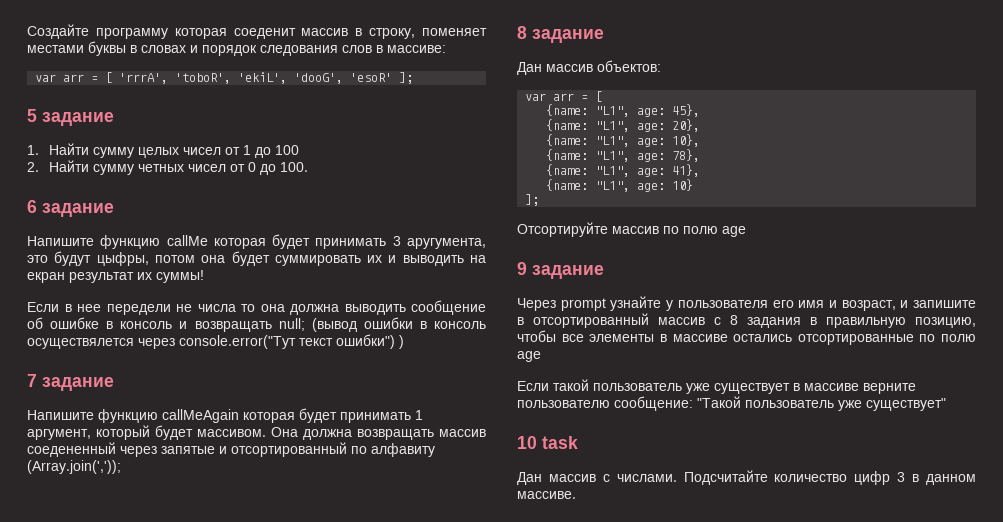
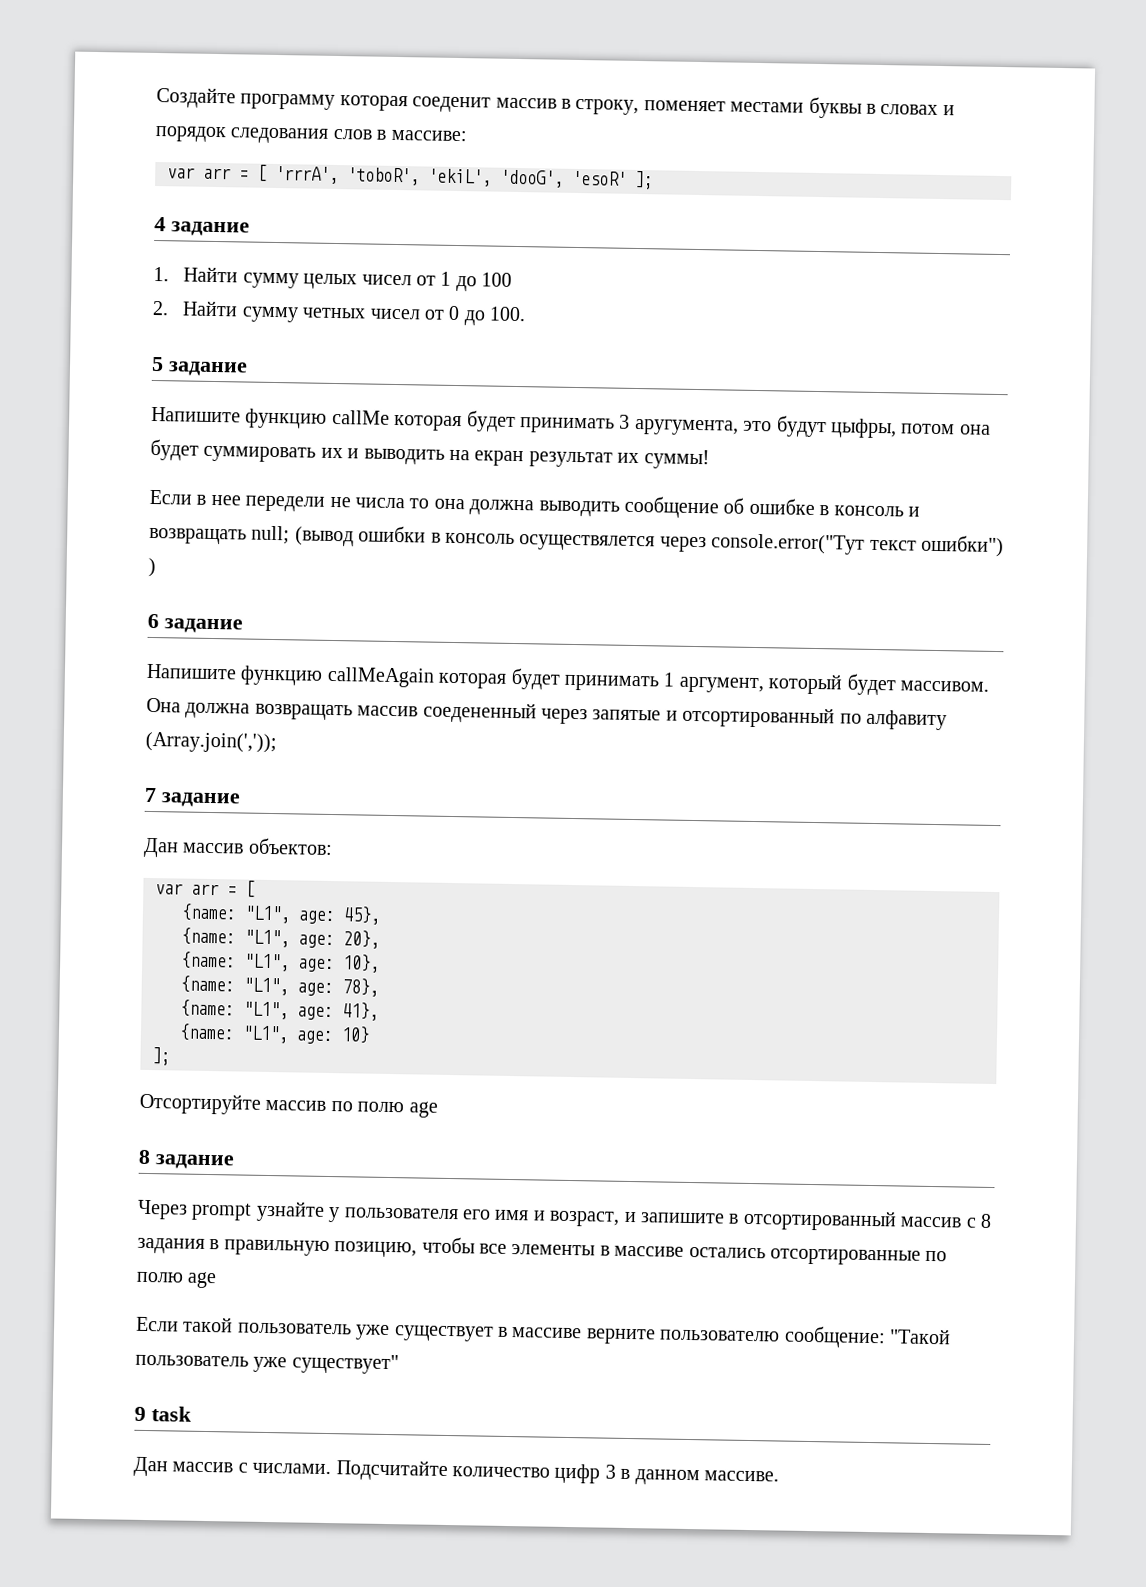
- 5 задание
+ 4 задание
- 6 задание
+ 5 задание
- 7 задание
+ 6 задание
- 8 задание
+ 7 задание
- 9 задание
+ 8 задание
- 10 task
+ 9 task

